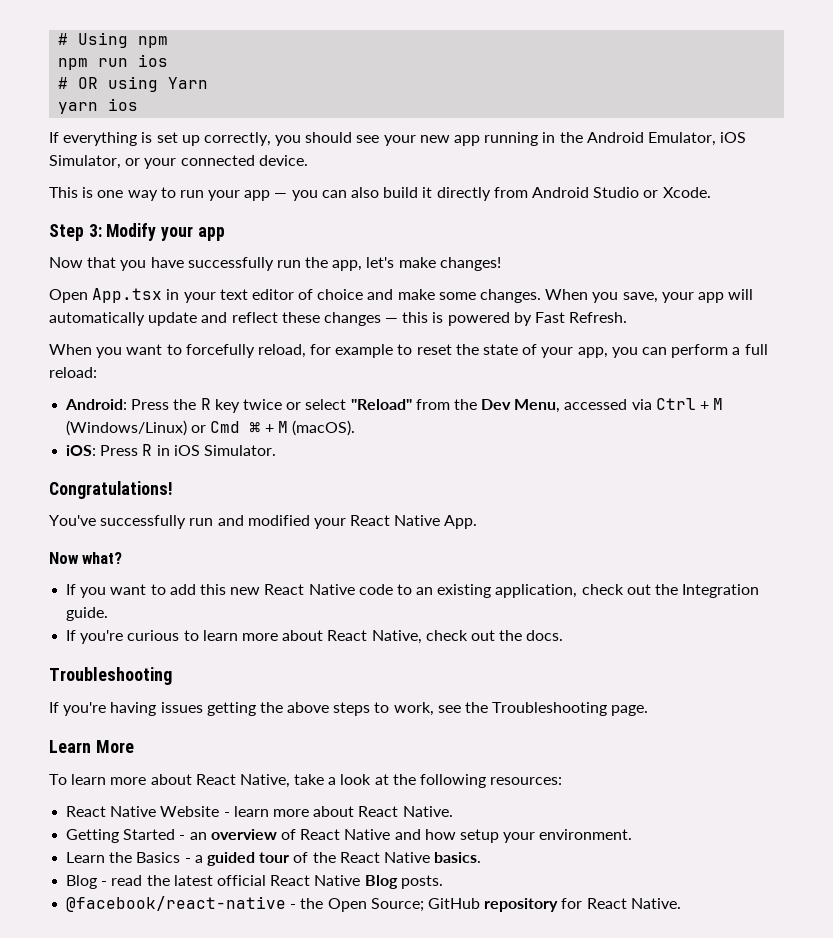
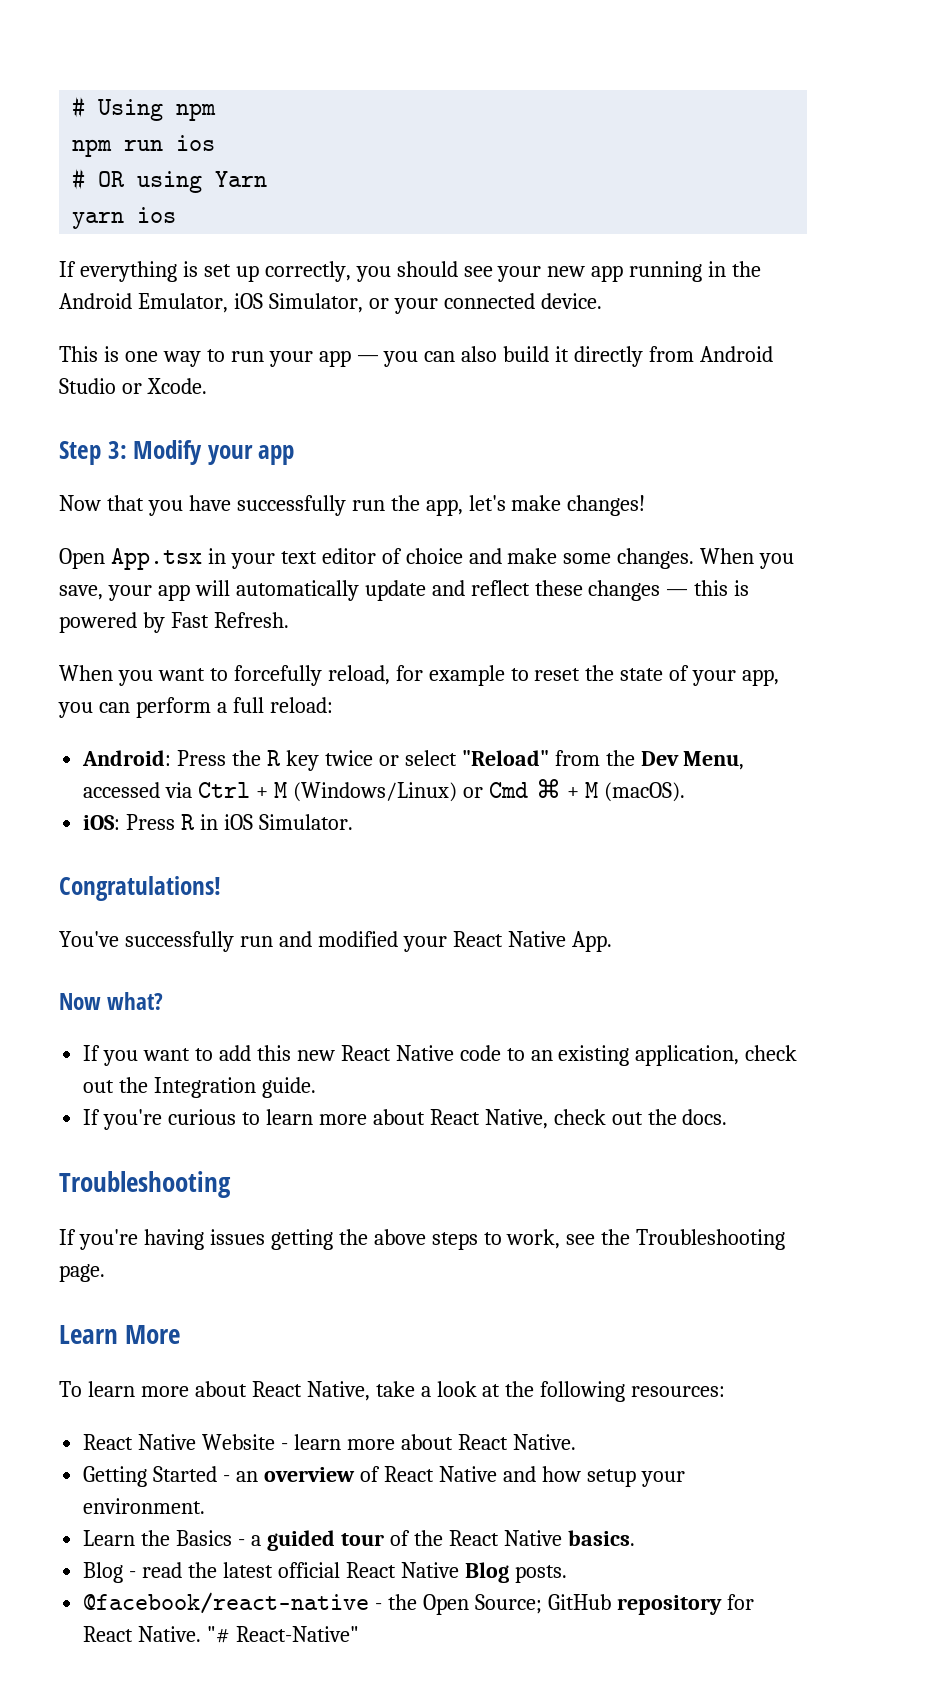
+ "# React-Native"

